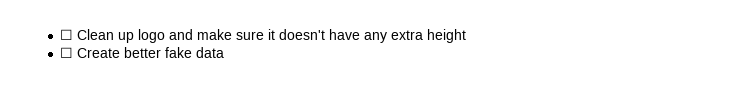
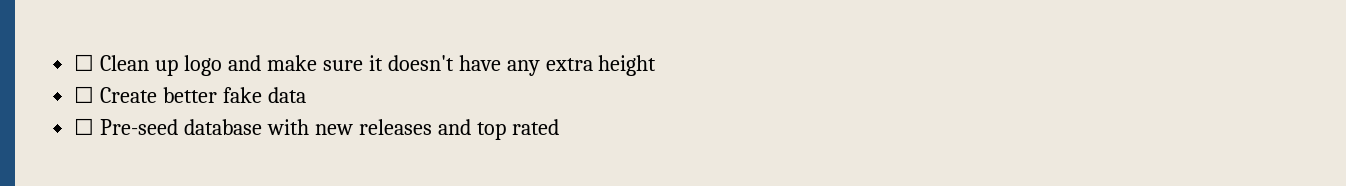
+ ☐ Pre-seed database with new releases and top rated

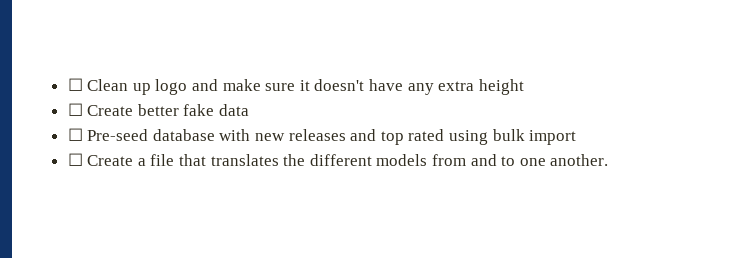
- ☐ Pre-seed database with new releases and top rated
+ ☐ Pre-seed database with new releases and top rated using bulk import
+ ☐ Create a file that translates the different models from and to one another.

